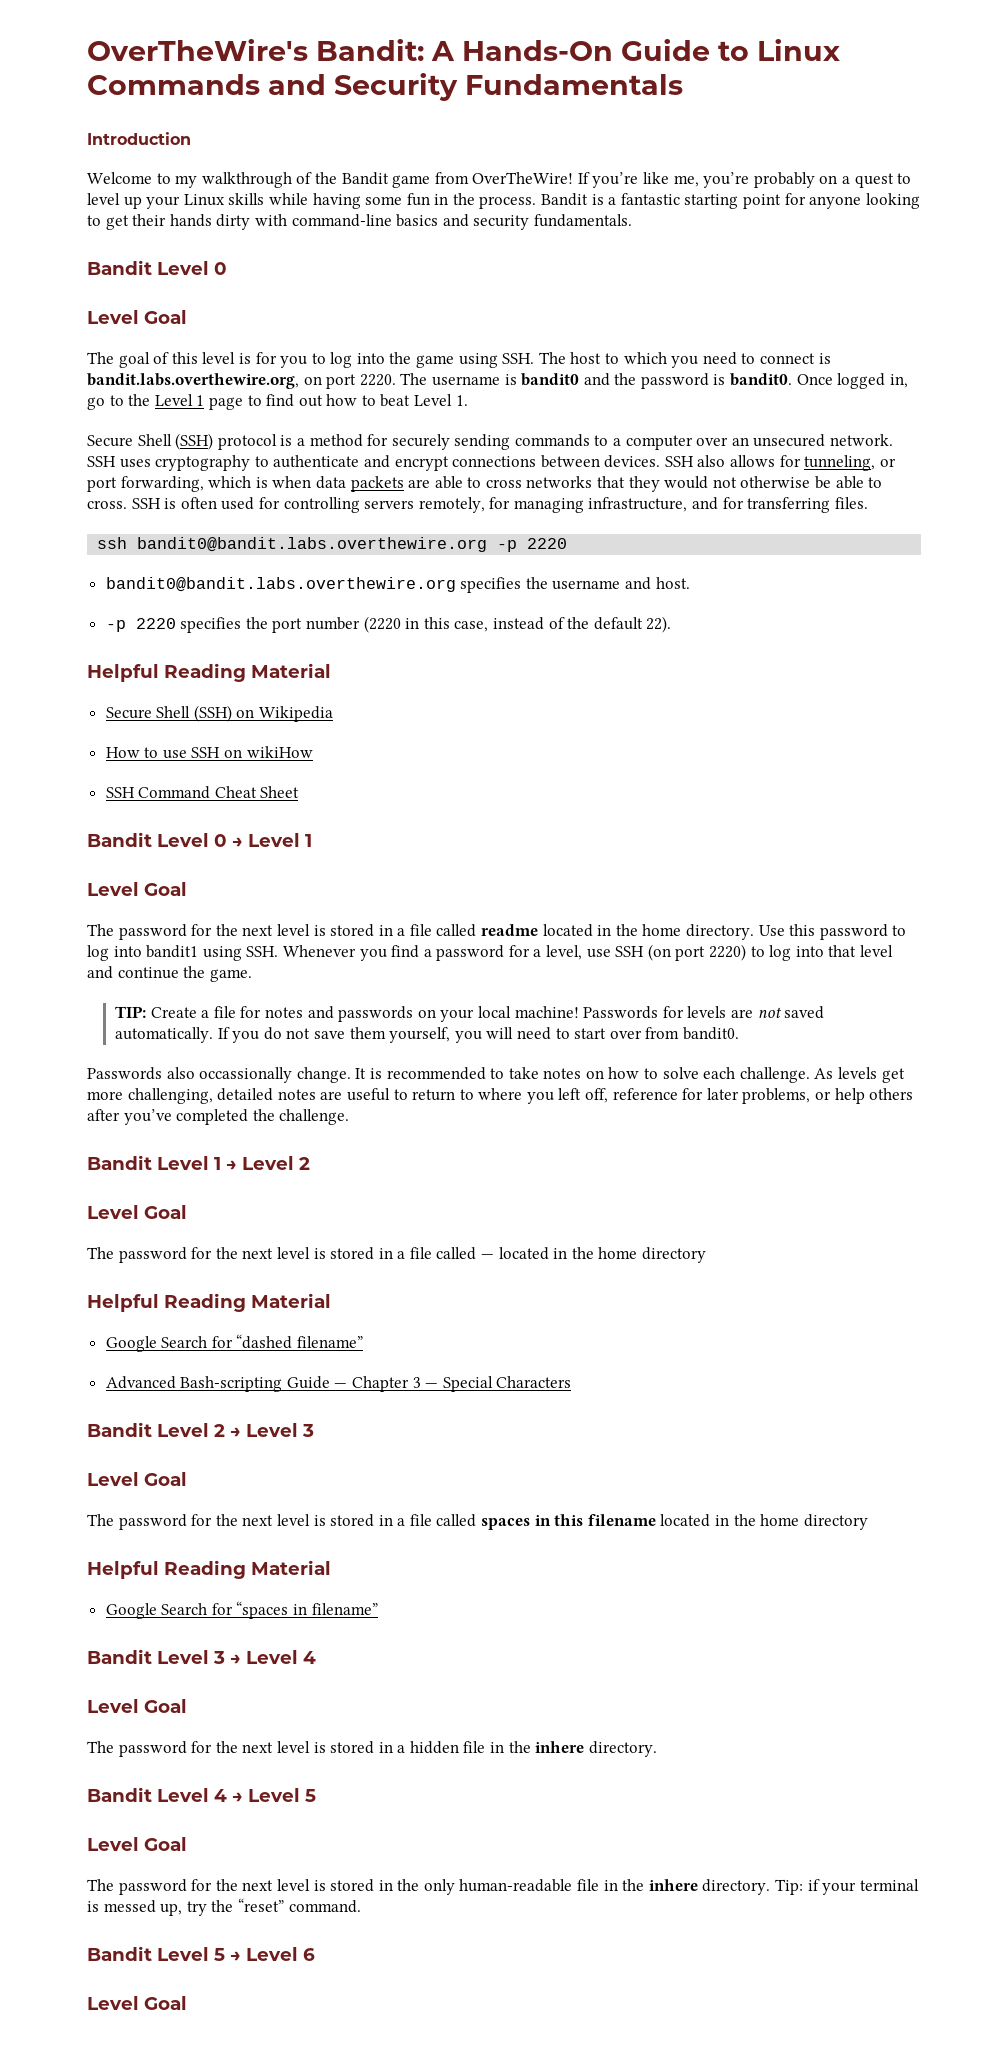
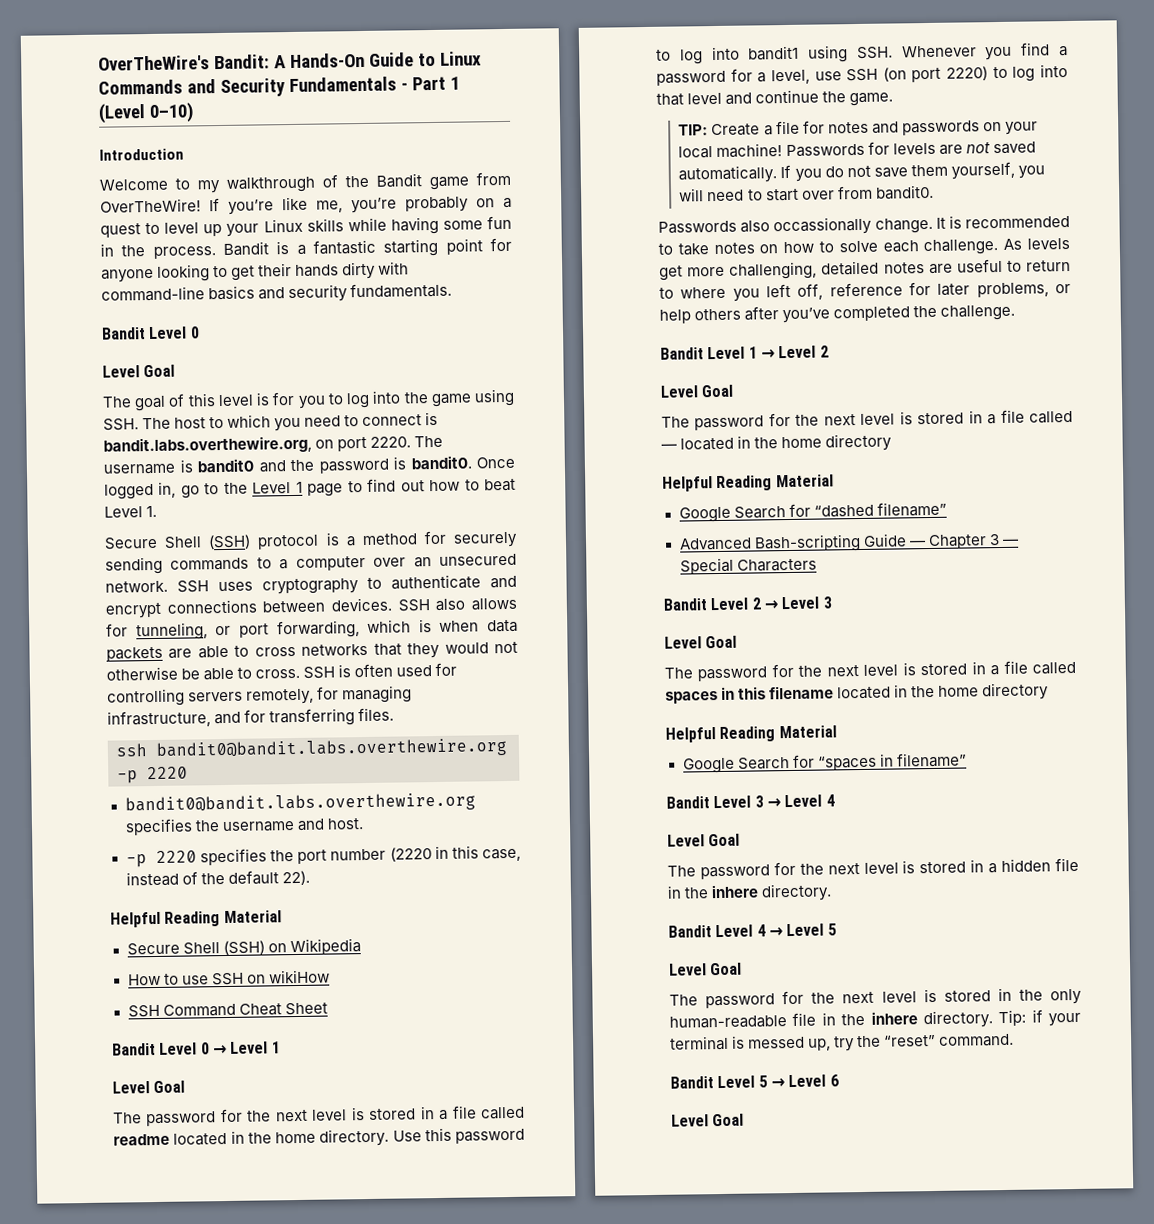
- OverTheWire's Bandit: A Hands-On Guide to Linux Commands and Security Fundamentals
+ OverTheWire's Bandit: A Hands-On Guide to Linux Commands and Security Fundamentals - Part 1 (Level 0–10)

